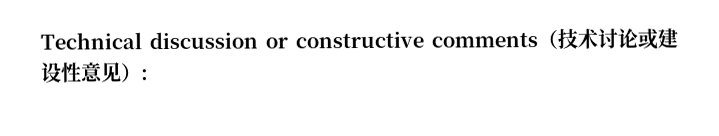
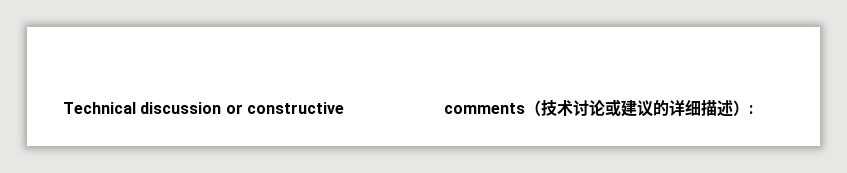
- Technical discussion or constructive comments（技术讨论或建设性意见）:
+ Technical discussion or constructive comments（技术讨论或建议的详细描述）:

